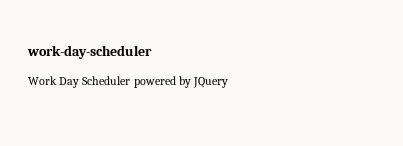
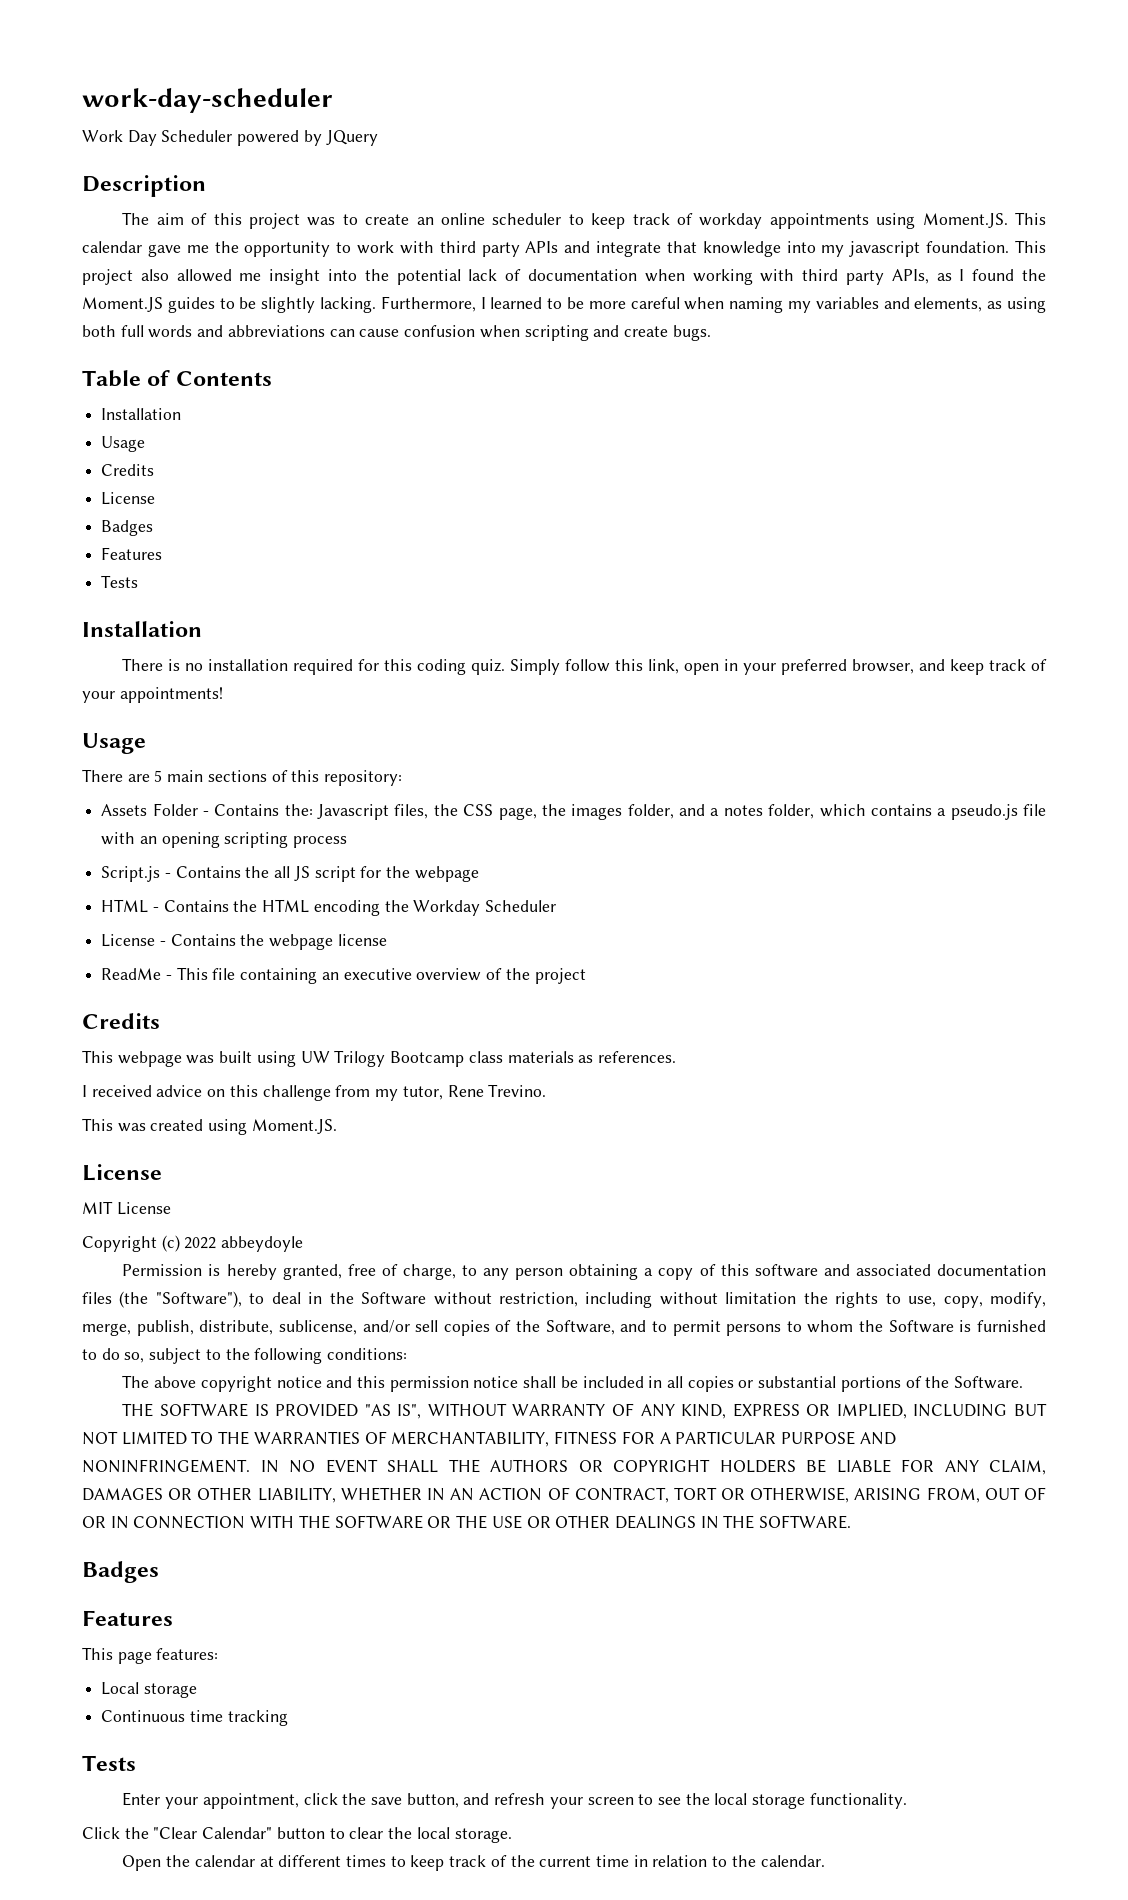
+ Description
+ The aim of this project was to create an online scheduler to keep track of workday appointments using Moment.JS. This calendar gave me the opportunity to work with third party APIs and integrate that knowledge into my javascript foundation. This project also allowed me insight into the potential lack of documentation when working with third party APIs, as I found the Moment.JS guides to be slightly lacking. Furthermore, I learned to be more careful when naming my variables and elements, as using both full words and abbreviations can cause confusion when scripting and create bugs.
+ Table of Contents
+ Installation
+ Usage
+ Credits
+ License
+ Badges
+ Features
+ Tests
+ Installation
+ There is no installation required for this coding quiz. Simply follow this link, open in your preferred browser, and keep track of your appointments!
+ Usage
+ There are 5 main sections of this repository:
+ Assets Folder - Contains the: Javascript files, the CSS page, the images folder, and a notes folder, which contains a pseudo.js file with an opening scripting process
+ Script.js - Contains the all JS script for the webpage
+ HTML - Contains the HTML encoding the Workday Scheduler
+ License - Contains the webpage license
+ ReadMe - This file containing an executive overview of the project
+ Credits
+ This webpage was built using UW Trilogy Bootcamp class materials as references.
+ I received advice on this challenge from my tutor, Rene Trevino.
+ This was created using Moment.JS.
+ License
+ MIT License
+ Copyright (c) 2022 abbeydoyle
+ Permission is hereby granted, free of charge, to any person obtaining a copy of this software and associated documentation files (the "Software"), to deal in the Software without restriction, including without limitation the rights to use, copy, modify, merge, publish, distribute, sublicense, and/or sell copies of the Software, and to permit persons to whom the Software is furnished to do so, subject to the following conditions:
+ The above copyright notice and this permission notice shall be included in all copies or substantial portions of the Software.
+ THE SOFTWARE IS PROVIDED "AS IS", WITHOUT WARRANTY OF ANY KIND, EXPRESS OR IMPLIED, INCLUDING BUT NOT LIMITED TO THE WARRANTIES OF MERCHANTABILITY, FITNESS FOR A PARTICULAR PURPOSE AND NONINFRINGEMENT. IN NO EVENT SHALL THE AUTHORS OR COPYRIGHT HOLDERS BE LIABLE FOR ANY CLAIM, DAMAGES OR OTHER LIABILITY, WHETHER IN AN ACTION OF CONTRACT, TORT OR OTHERWISE, ARISING FROM, OUT OF OR IN CONNECTION WITH THE SOFTWARE OR THE USE OR OTHER DEALINGS IN THE SOFTWARE.
+ Badges
+ Features
+ This page features:
+ Local storage
+ Continuous time tracking
+ Tests
+ Enter your appointment, click the save button, and refresh your screen to see the local storage functionality.
+ Click the "Clear Calendar" button to clear the local storage.
+ Open the calendar at different times to keep track of the current time in relation to the calendar.

